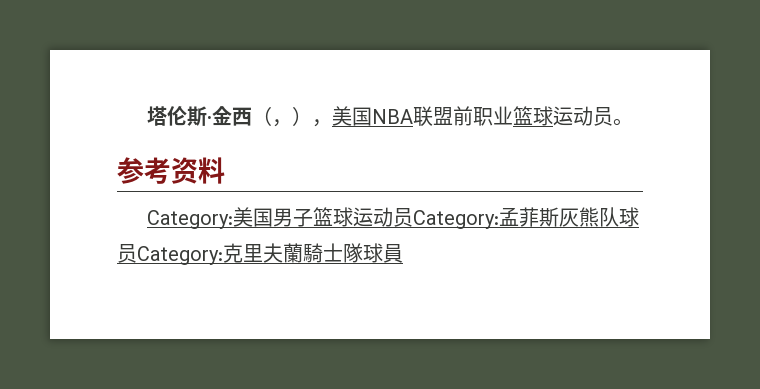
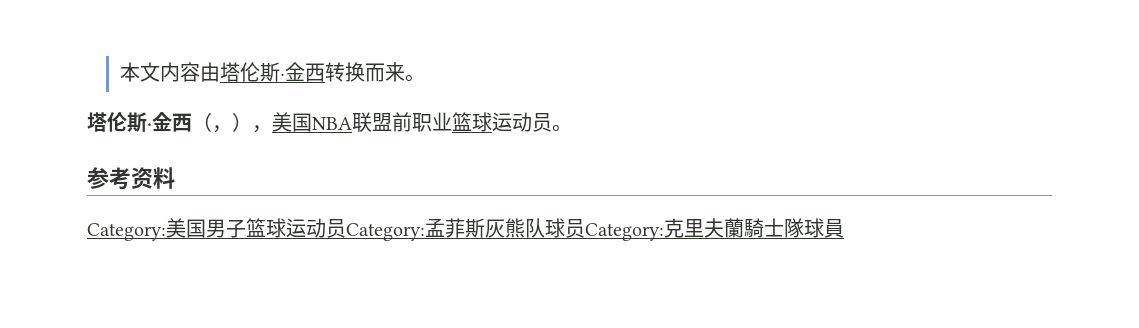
+ 本文内容由塔伦斯·金西转换而来。

